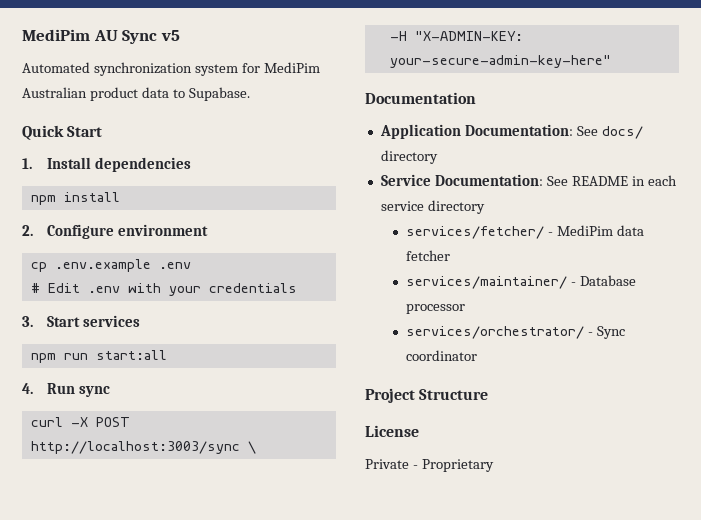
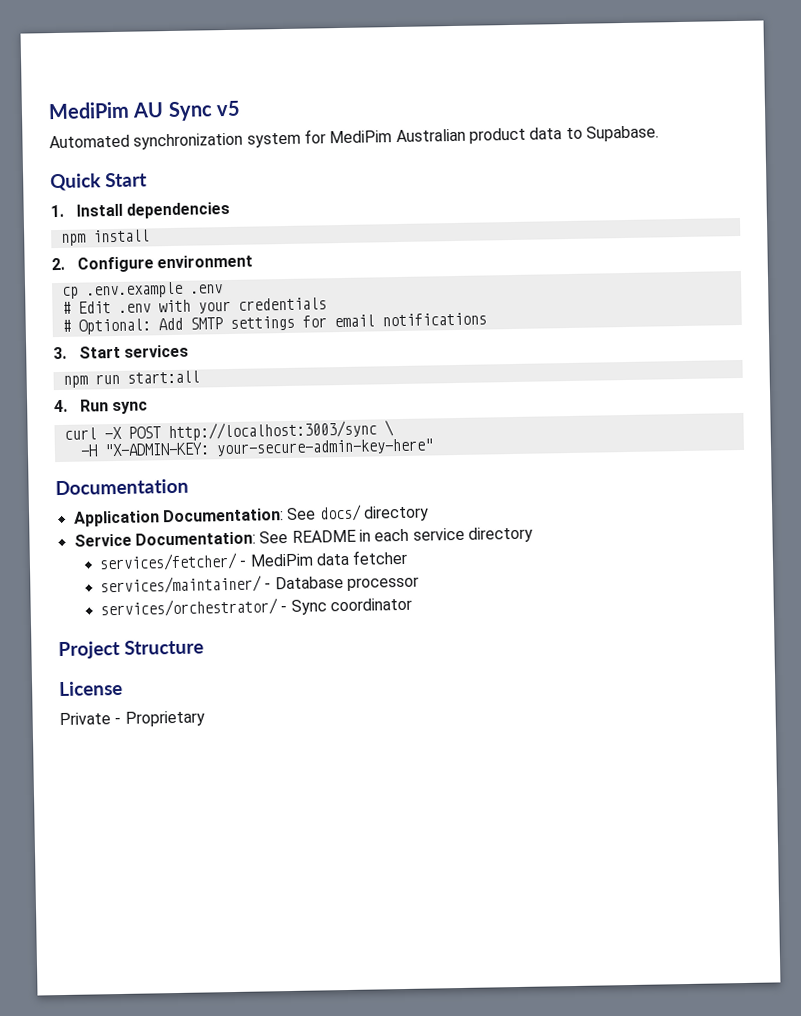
+ # Optional: Add SMTP settings for email notifications

